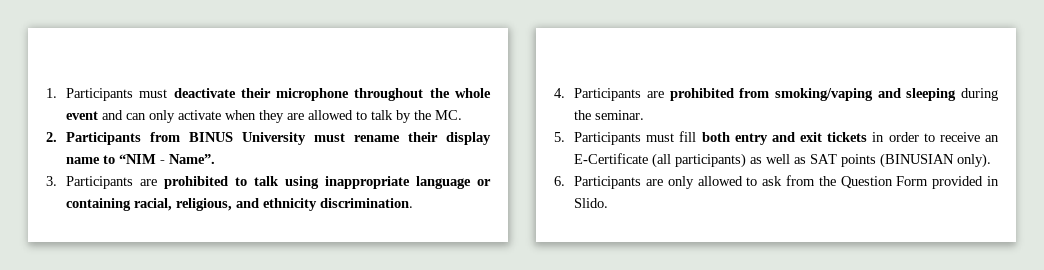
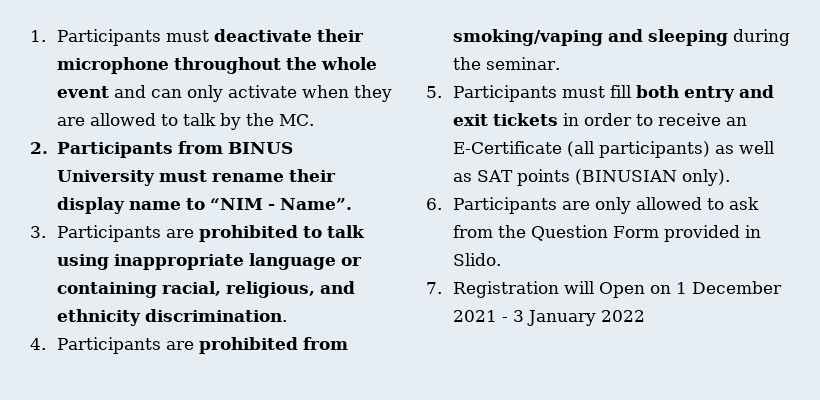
+ 7. Registration will Open on 1 December 2021 - 3 January 2022

